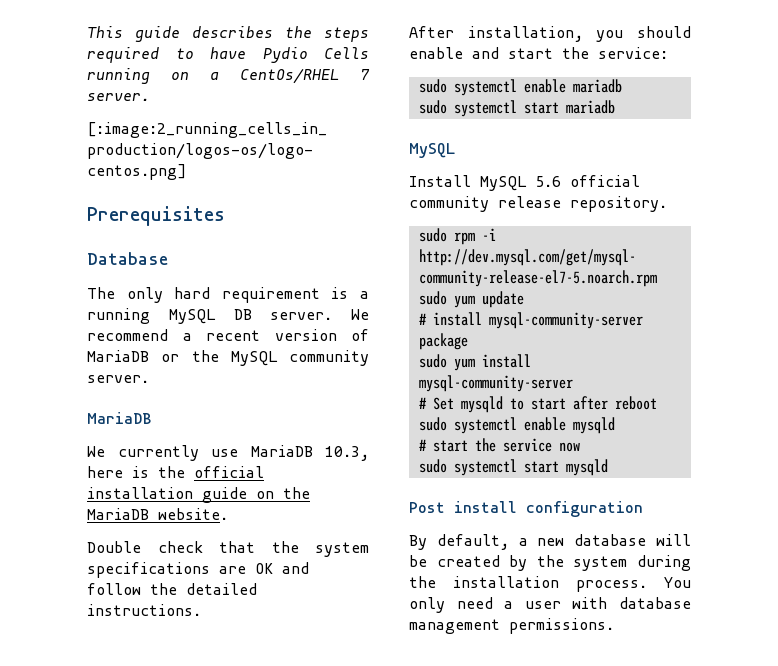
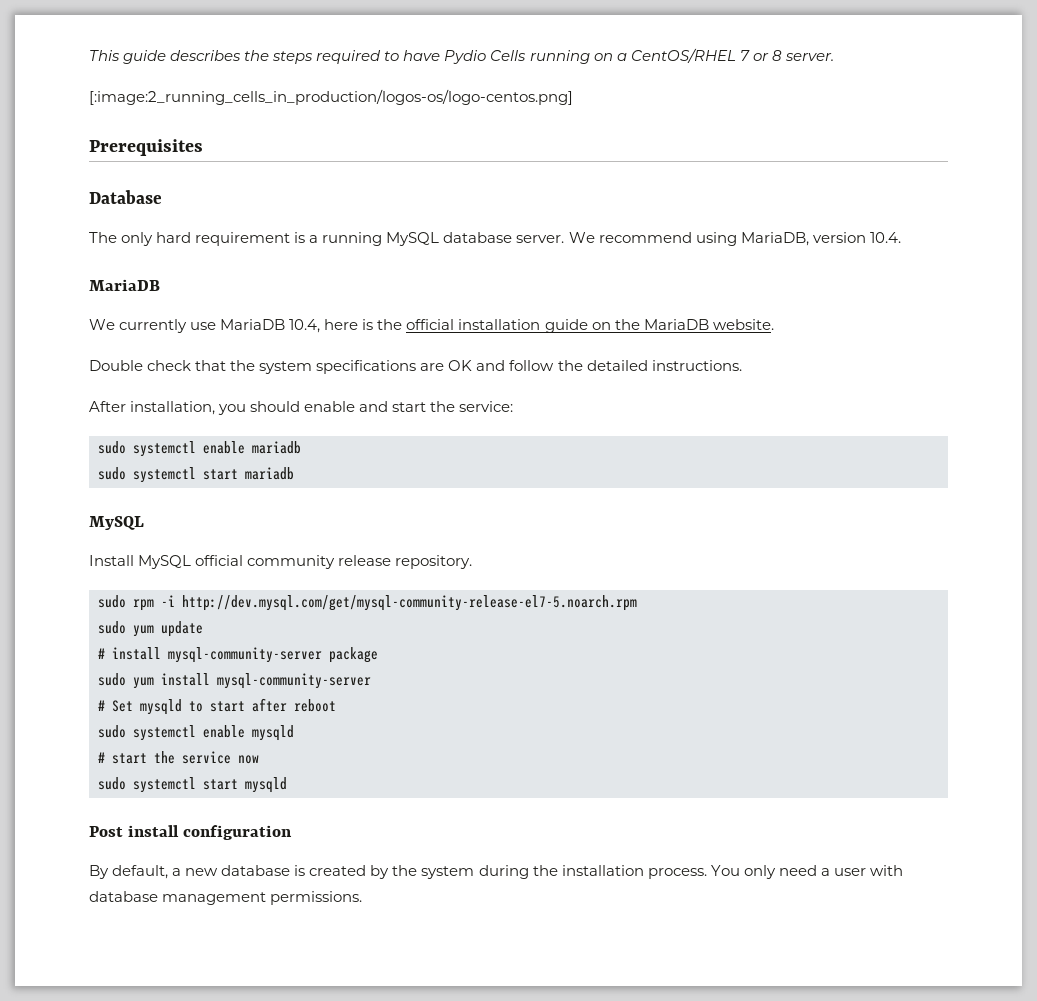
- This guide describes the steps required to have Pydio Cells running on a CentOs/RHEL 7 server.
+ This guide describes the steps required to have Pydio Cells running on a CentOS/RHEL 7 or 8 server.
- The only hard requirement is a running MySQL DB server.
+ The only hard requirement is a running MySQL database server.
- We recommend a recent version of MariaDB or the MySQL community server.
+ We recommend using MariaDB, version 10.4.
- We currently use MariaDB 10.3, here is the official installation guide on the MariaDB website.
+ We currently use MariaDB 10.4, here is the official installation guide on the MariaDB website.
- Install MySQL 5.6 official community release repository.
+ Install MySQL official community release repository.
- By default, a new database will be created by the system during the installation process.
+ By default, a new database is created by the system during the installation process.

